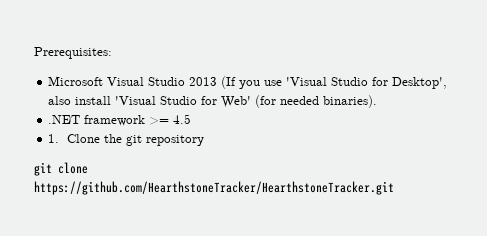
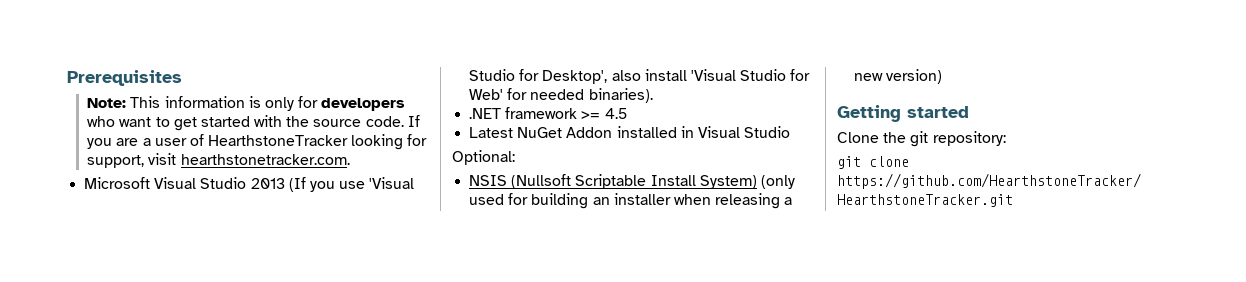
- Prerequisites:
+ Prerequisites
+ Note: This information is only for developers who want to get started with the source code. If you are a user of HearthstoneTracker looking for support, visit hearthstonetracker.com.
- Microsoft Visual Studio 2013 (If you use 'Visual Studio for Desktop', also install 'Visual Studio for Web' (for needed binaries).
+ Microsoft Visual Studio 2013 (If you use 'Visual Studio for Desktop', also install 'Visual Studio for Web' for needed binaries).
- 1. Clone the git repository
+ Latest NuGet Addon installed in Visual Studio
+ Optional:
+ NSIS (Nullsoft Scriptable Install System) (only used for building an installer when releasing a new version)
+ Getting started
+ Clone the git repository:

